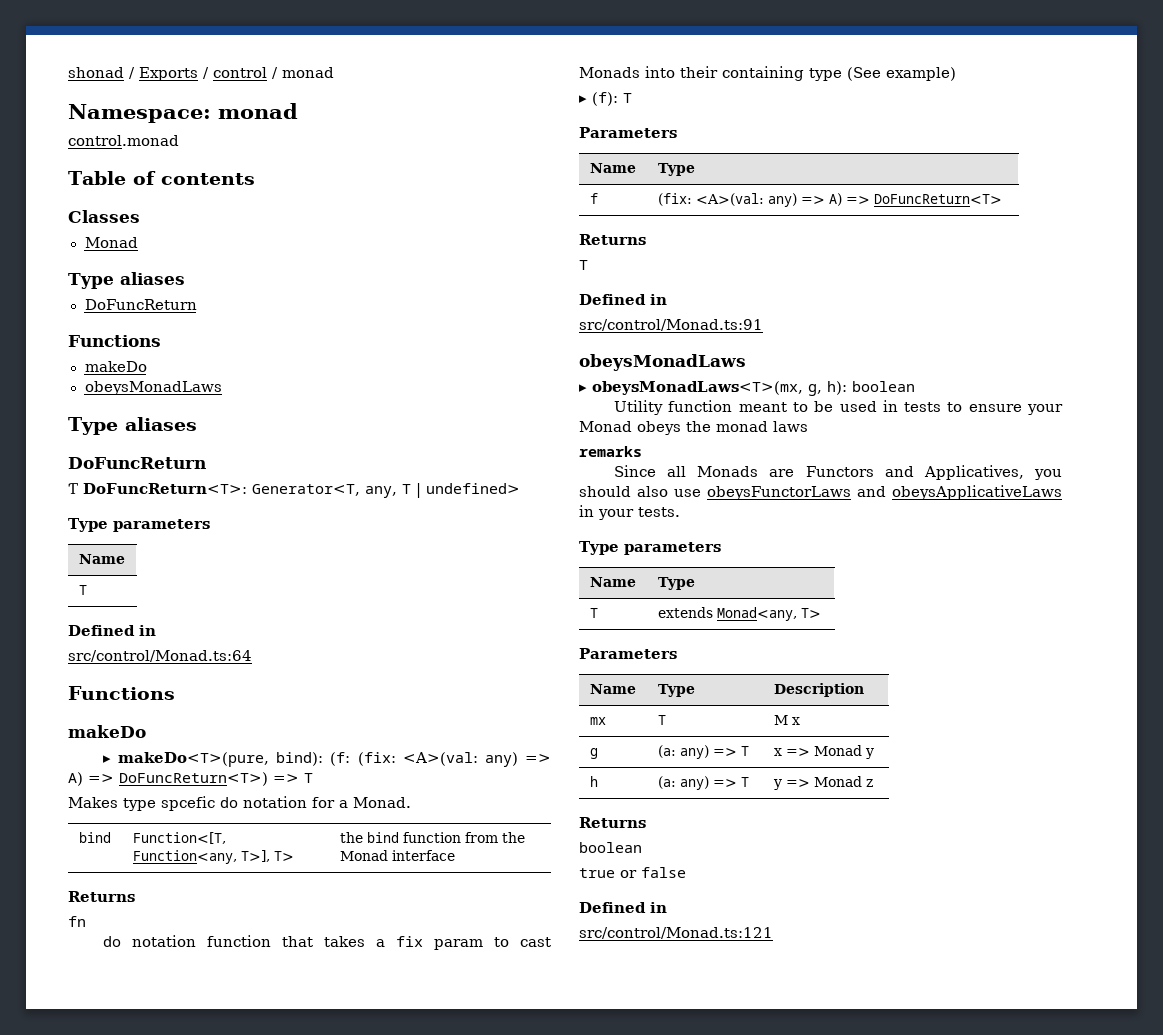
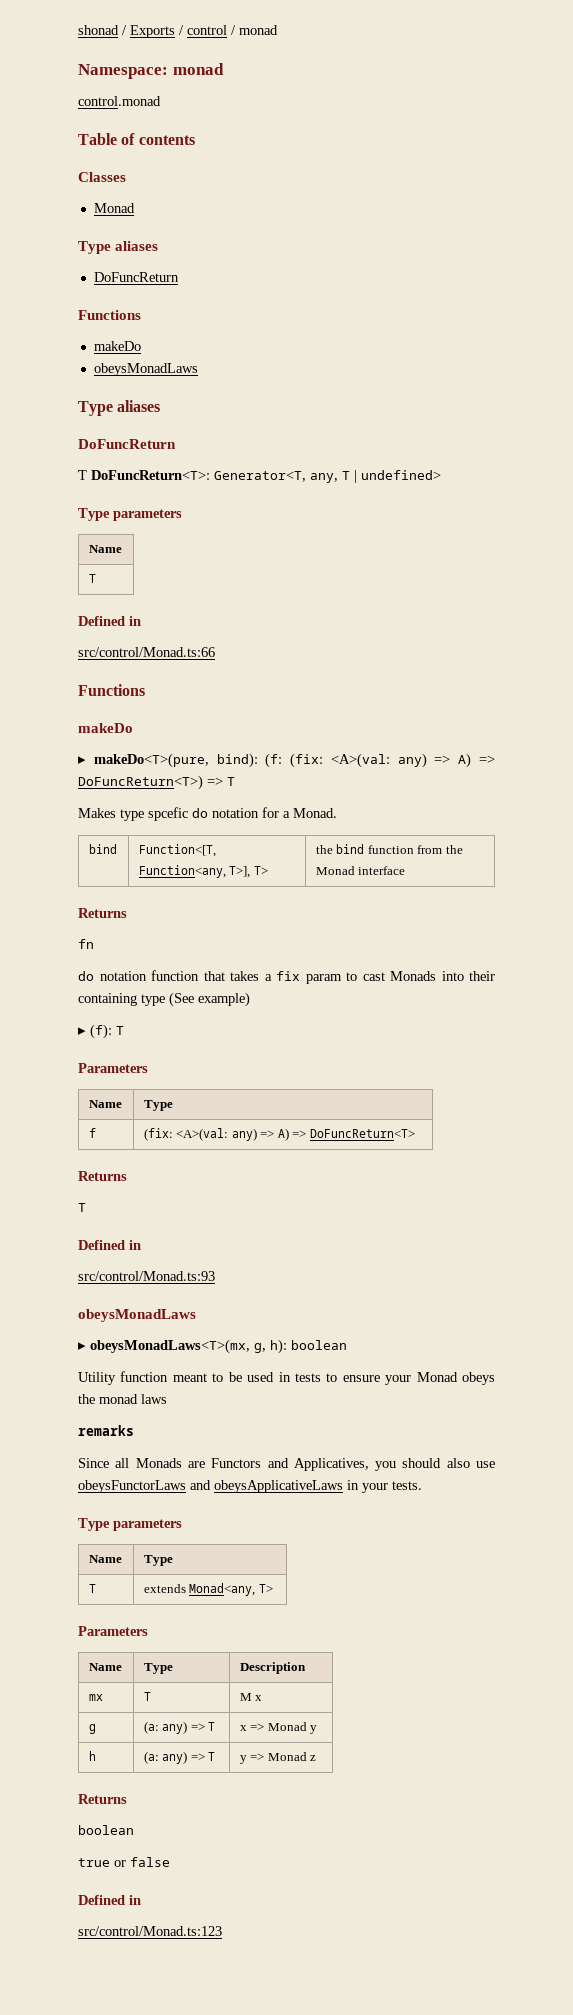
- src/control/Monad.ts:64
+ src/control/Monad.ts:66
- src/control/Monad.ts:91
+ src/control/Monad.ts:93
- src/control/Monad.ts:121
+ src/control/Monad.ts:123

